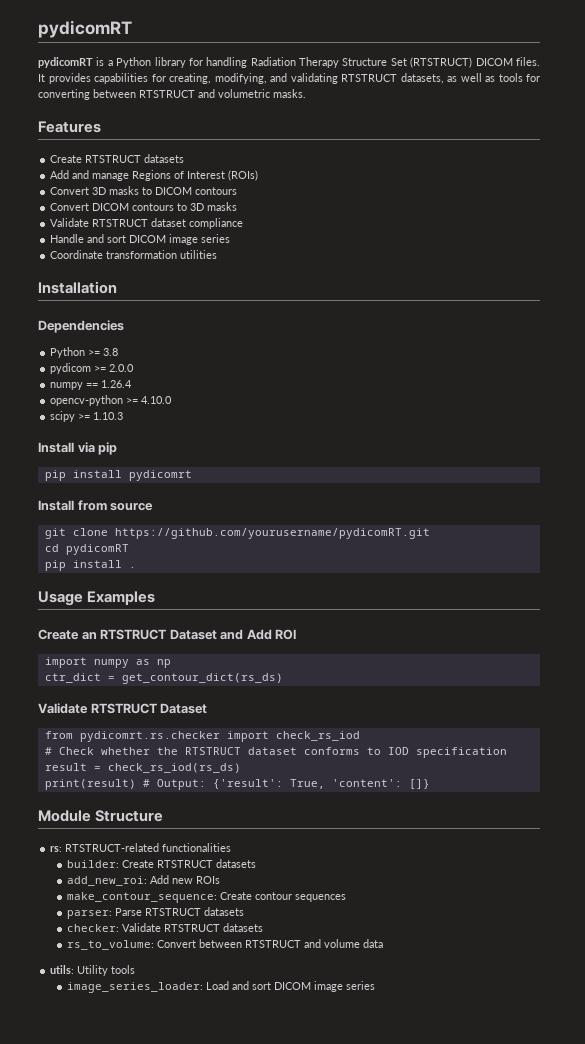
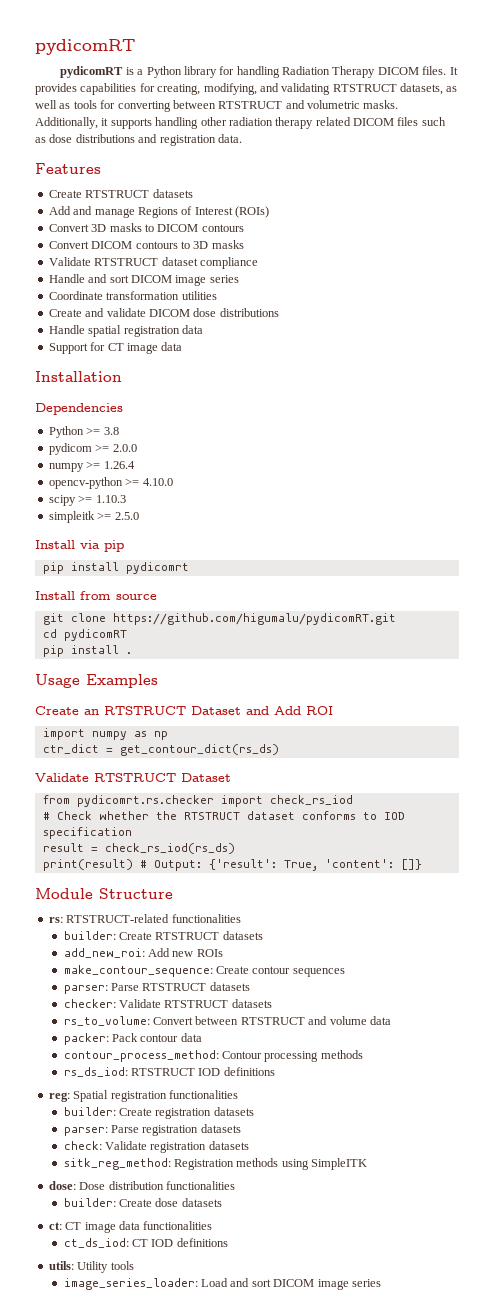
- pydicomRT is a Python library for handling Radiation Therapy Structure Set (RTSTRUCT) DICOM files.
+ pydicomRT is a Python library for handling Radiation Therapy DICOM files.
+ Additionally, it supports handling other radiation therapy related DICOM files such as dose distributions and registration data.
+ Create and validate DICOM dose distributions
+ Handle spatial registration data
+ Support for CT image data
- numpy == 1.26.4
+ numpy >= 1.26.4
+ simpleitk >= 2.5.0
- git clone https://github.com/yourusername/pydicomRT.git
+ git clone https://github.com/higumalu/pydicomRT.git
+ packer: Pack contour data
+ contour_process_method: Contour processing methods
+ rs_ds_iod: RTSTRUCT IOD definitions
+ reg: Spatial registration functionalities
+ builder: Create registration datasets
+ parser: Parse registration datasets
+ check: Validate registration datasets
+ sitk_reg_method: Registration methods using SimpleITK
+ dose: Dose distribution functionalities
+ builder: Create dose datasets
+ ct: CT image data functionalities
+ ct_ds_iod: CT IOD definitions

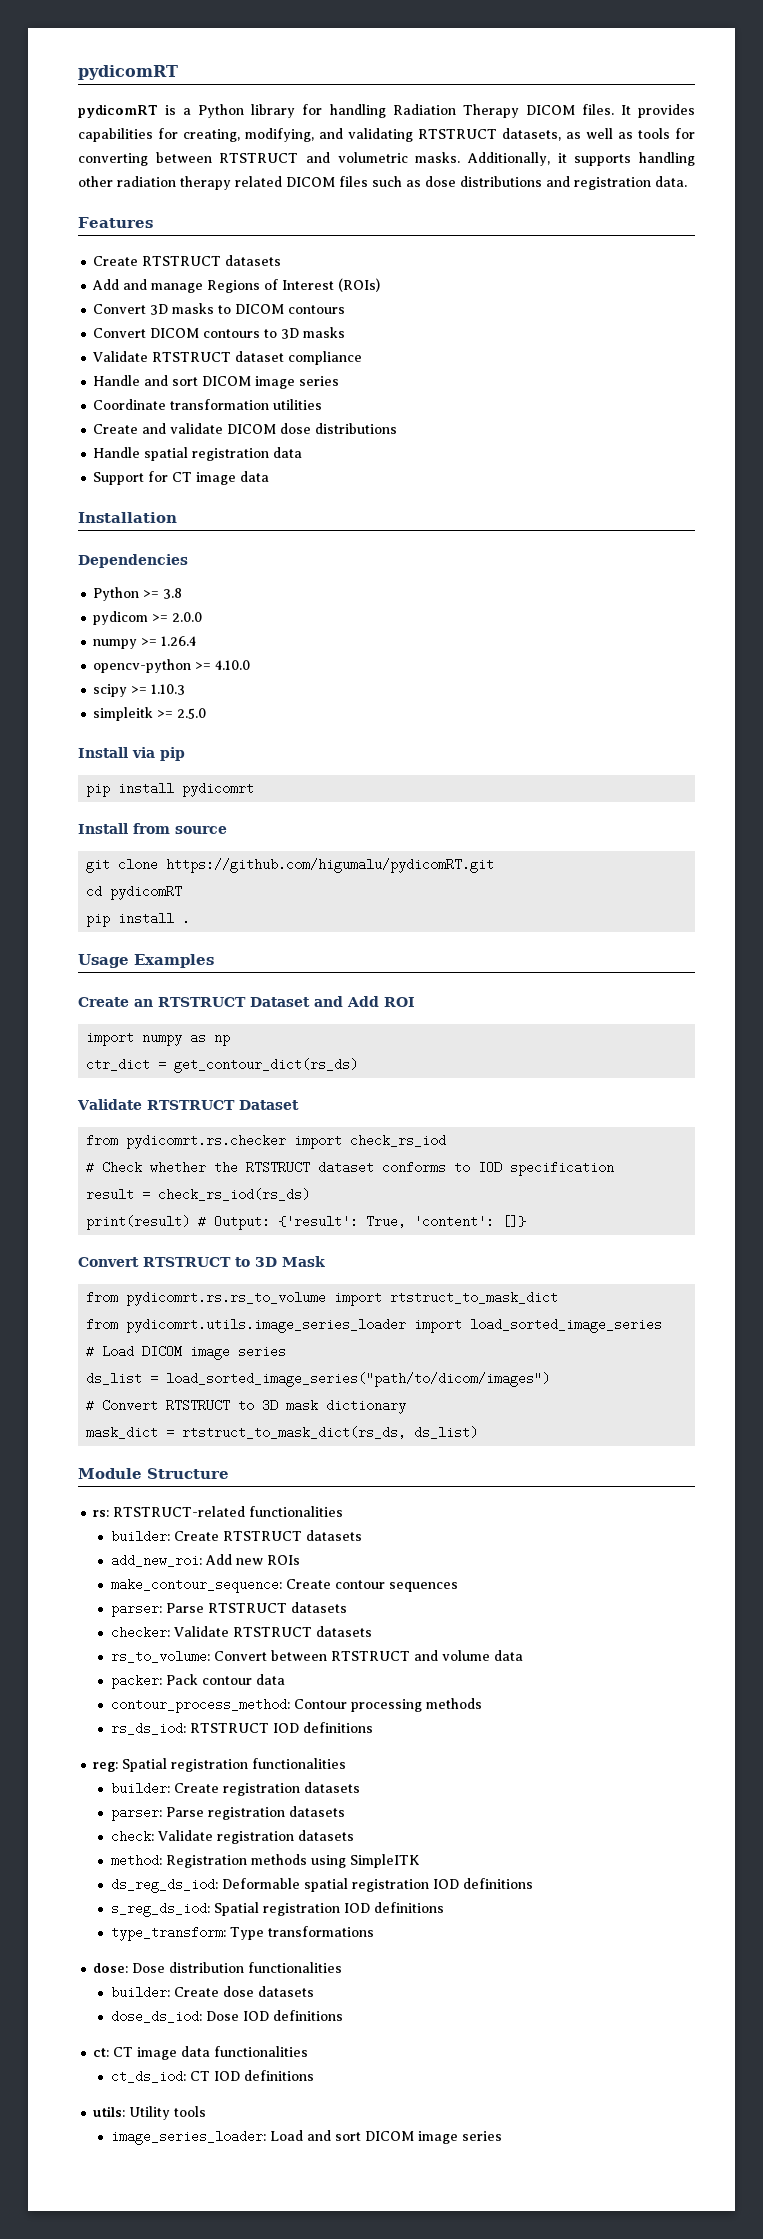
+ Convert RTSTRUCT to 3D Mask
+ from pydicomrt.rs.rs_to_volume import rtstruct_to_mask_dict
+ from pydicomrt.utils.image_series_loader import load_sorted_image_series
+ # Load DICOM image series
+ ds_list = load_sorted_image_series("path/to/dicom/images")
+ # Convert RTSTRUCT to 3D mask dictionary
+ mask_dict = rtstruct_to_mask_dict(rs_ds, ds_list)
- sitk_reg_method: Registration methods using SimpleITK
+ method: Registration methods using SimpleITK
+ ds_reg_ds_iod: Deformable spatial registration IOD definitions
+ s_reg_ds_iod: Spatial registration IOD definitions
+ type_transform: Type transformations
+ dose_ds_iod: Dose IOD definitions

